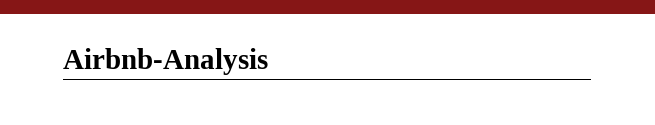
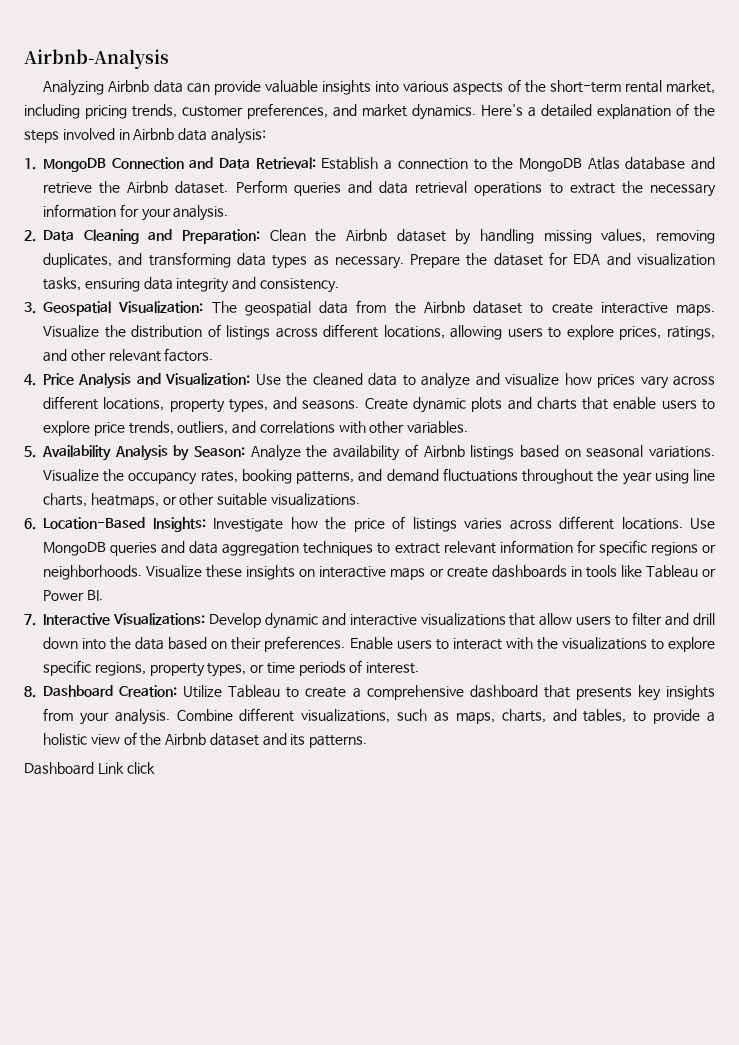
+ Analyzing Airbnb data can provide valuable insights into various aspects of the short-term rental market, including pricing trends, customer preferences, and market dynamics. Here's a detailed explanation of the steps involved in Airbnb data analysis:
+ 1. MongoDB Connection and Data Retrieval: Establish a connection to the MongoDB Atlas database and retrieve the Airbnb dataset. Perform queries and data retrieval operations to extract the necessary information for your analysis.
+ 2. Data Cleaning and Preparation: Clean the Airbnb dataset by handling missing values, removing duplicates, and transforming data types as necessary. Prepare the dataset for EDA and visualization tasks, ensuring data integrity and consistency.
+ 3. Geospatial Visualization: The geospatial data from the Airbnb dataset to create interactive maps. Visualize the distribution of listings across different locations, allowing users to explore prices, ratings, and other relevant factors.
+ 4. Price Analysis and Visualization: Use the cleaned data to analyze and visualize how prices vary across different locations, property types, and seasons. Create dynamic plots and charts that enable users to explore price trends, outliers, and correlations with other variables.
+ 5. Availability Analysis by Season: Analyze the availability of Airbnb listings based on seasonal variations. Visualize the occupancy rates, booking patterns, and demand fluctuations throughout the year using line charts, heatmaps, or other suitable visualizations.
+ 6. Location-Based Insights: Investigate how the price of listings varies across different locations. Use MongoDB queries and data aggregation techniques to extract relevant information for specific regions or neighborhoods. Visualize these insights on interactive maps or create dashboards in tools like Tableau or Power BI.
+ 7. Interactive Visualizations: Develop dynamic and interactive visualizations that allow users to filter and drill down into the data based on their preferences. Enable users to interact with the visualizations to explore specific regions, property types, or time periods of interest.
+ 8. Dashboard Creation: Utilize Tableau to create a comprehensive dashboard that presents key insights from your analysis. Combine different visualizations, such as maps, charts, and tables, to provide a holistic view of the Airbnb dataset and its patterns.
+ Dashboard Link click

